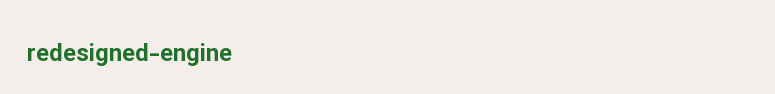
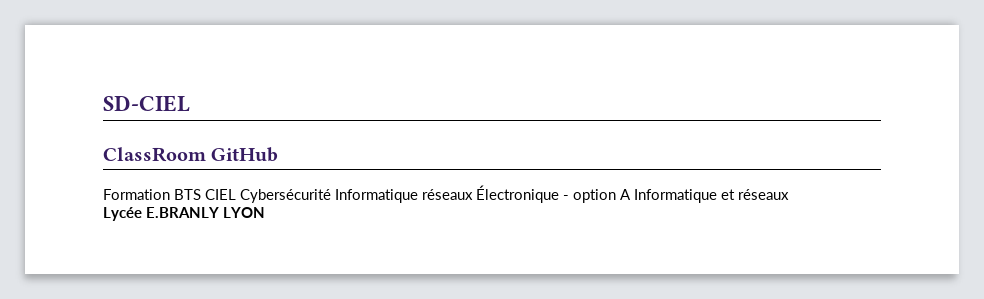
- redesigned-engine
+ SD-CIEL
+ ClassRoom GitHub
+ Formation BTS CIEL Cybersécurité Informatique réseaux Électronique - option A Informatique et réseaux
+ Lycée E.BRANLY LYON

